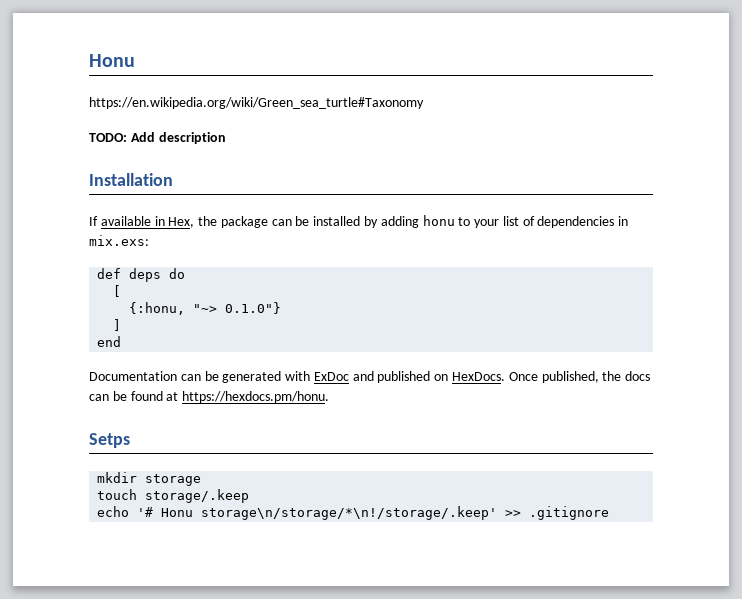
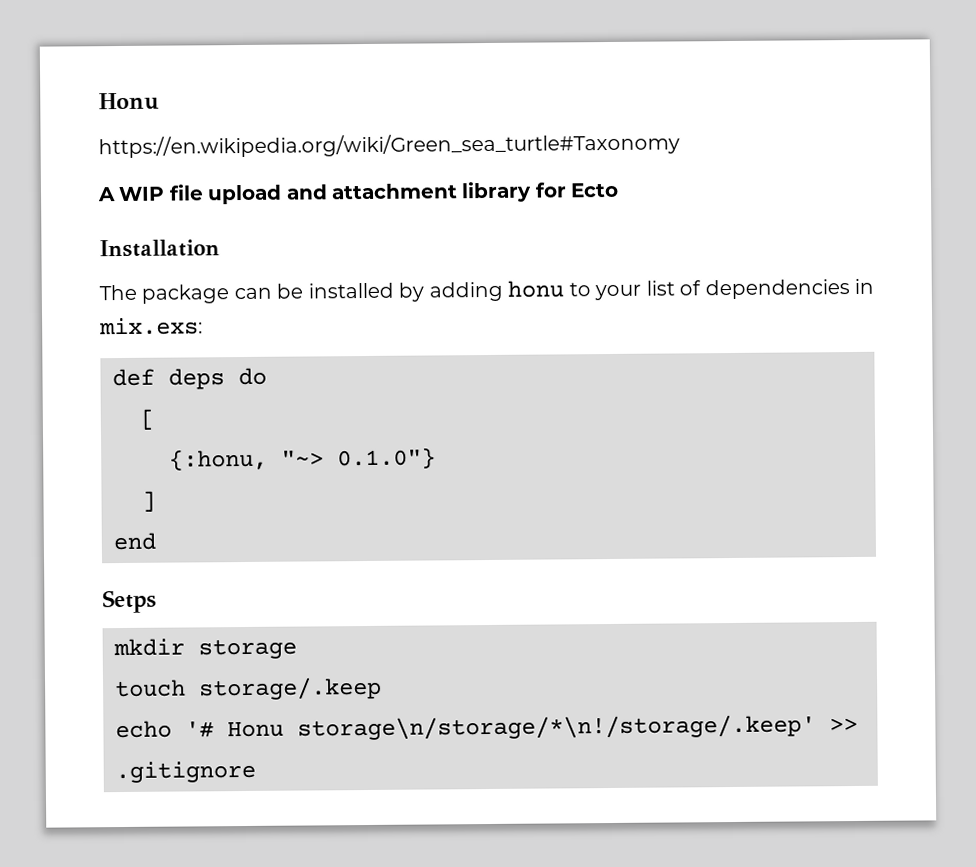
- TODO: Add description
+ A WIP file upload and attachment library for Ecto
  Installation
- If available in Hex, the package can be installed by adding honu to your list of dependencies in mix.exs:
+ The package can be installed by adding honu to your list of dependencies in mix.exs:
- Documentation can be generated with ExDoc and published on HexDocs. Once published, the docs can be found at https://hexdocs.pm/honu.

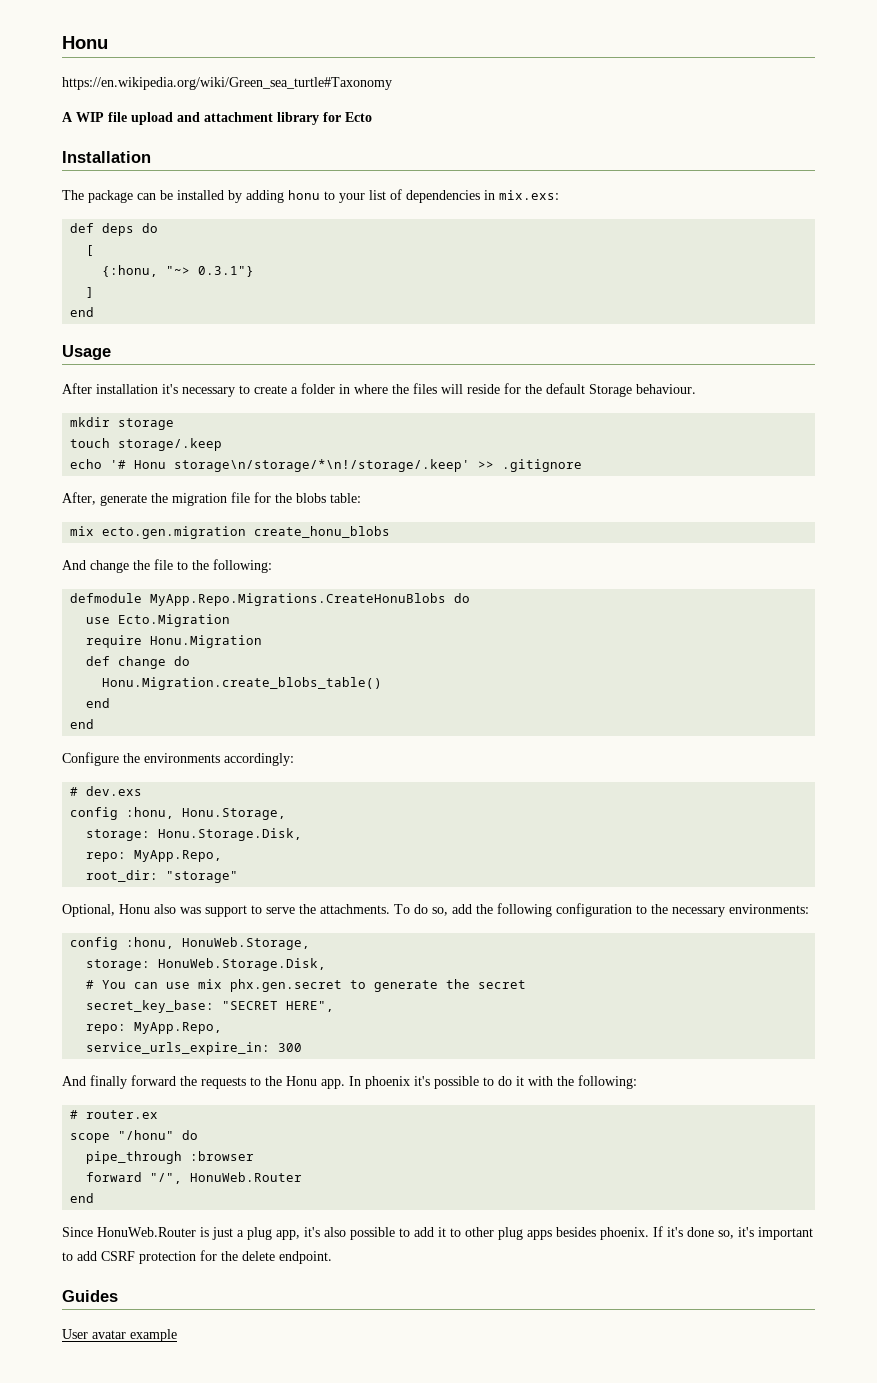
- {:honu, "~> 0.1.0"}
+ {:honu, "~> 0.3.1"}
- Setps
+ Usage
+ After installation it's necessary to create a folder in where the files will reside for the default Storage behaviour.
+ After, generate the migration file for the blobs table:
+ mix ecto.gen.migration create_honu_blobs
+ And change the file to the following:
+ defmodule MyApp.Repo.Migrations.CreateHonuBlobs do
+ use Ecto.Migration
+ require Honu.Migration
+ def change do
+ Honu.Migration.create_blobs_table()
+ end
+ end
+ Configure the environments accordingly:
+ # dev.exs
+ config :honu, Honu.Storage,
+ storage: Honu.Storage.Disk,
+ repo: MyApp.Repo,
+ root_dir: "storage"
+ Optional, Honu also was support to serve the attachments. To do so, add the following configuration to the necessary environments:
+ config :honu, HonuWeb.Storage,
+ storage: HonuWeb.Storage.Disk,
+ # You can use mix phx.gen.secret to generate the secret
+ secret_key_base: "SECRET HERE",
+ repo: MyApp.Repo,
+ service_urls_expire_in: 300
+ And finally forward the requests to the Honu app. In phoenix it's possible to do it with the following:
+ # router.ex
+ scope "/honu" do
+ pipe_through :browser
+ forward "/", HonuWeb.Router
+ end
+ Since HonuWeb.Router is just a plug app, it's also possible to add it to other plug apps besides phoenix. If it's done so, it's important to add CSRF protection for the delete endpoint.
+ Guides
+ User avatar example

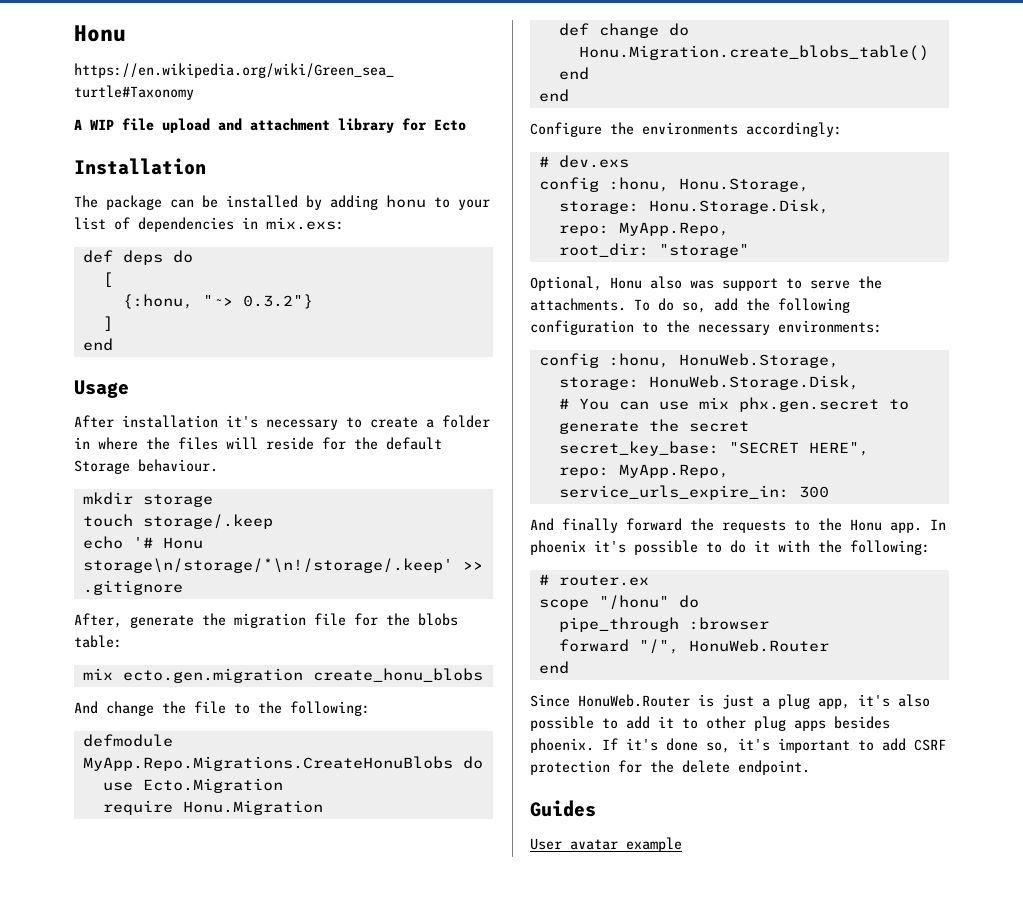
- {:honu, "~> 0.3.1"}
+ {:honu, "~> 0.3.2"}

